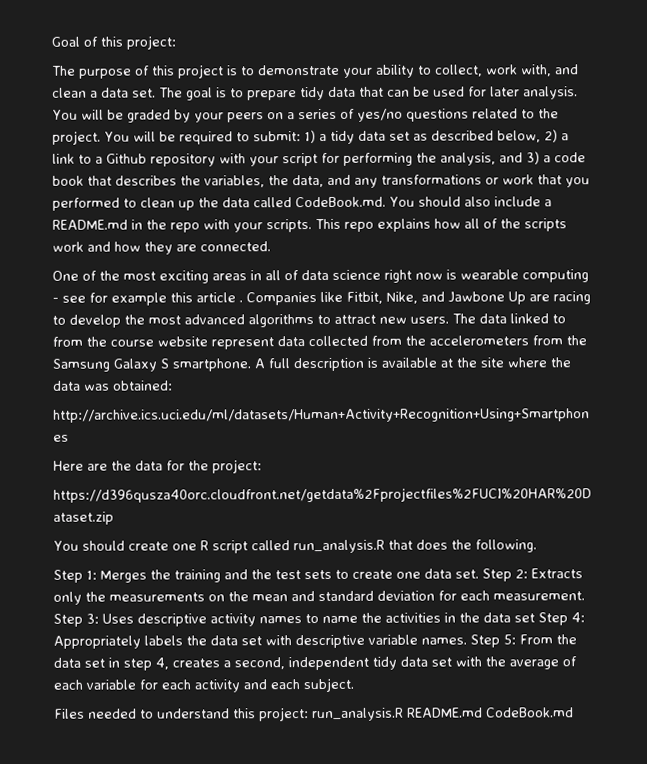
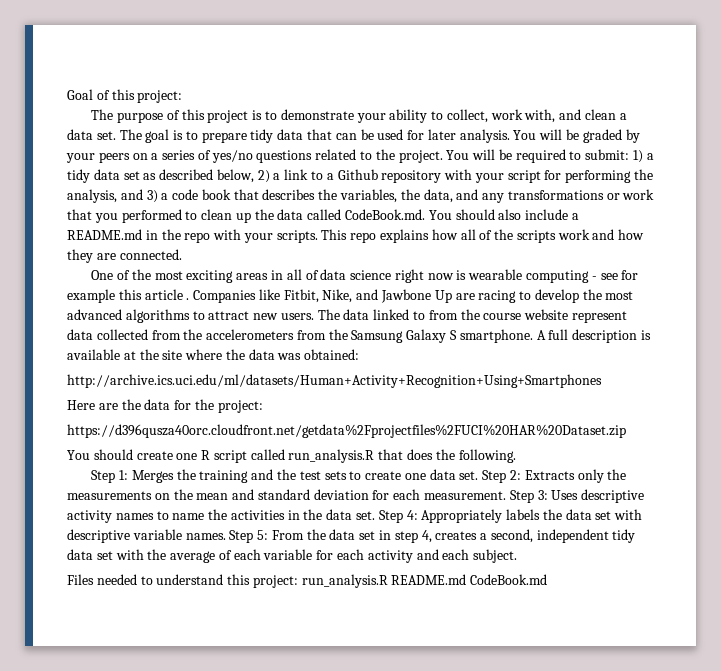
- Step 3: Uses descriptive activity names to name the activities in the data set Step 4: Appropriately labels the data set with descriptive variable names.
+ Step 3: Uses descriptive activity names to name the activities in the data set. Step 4: Appropriately labels the data set with descriptive variable names.

